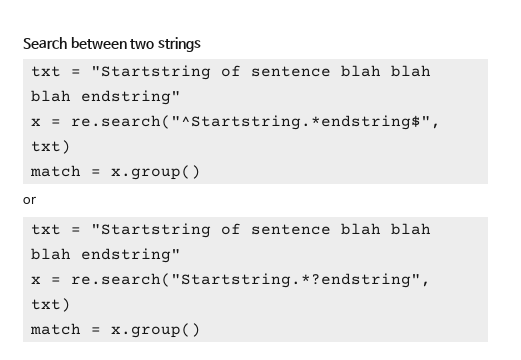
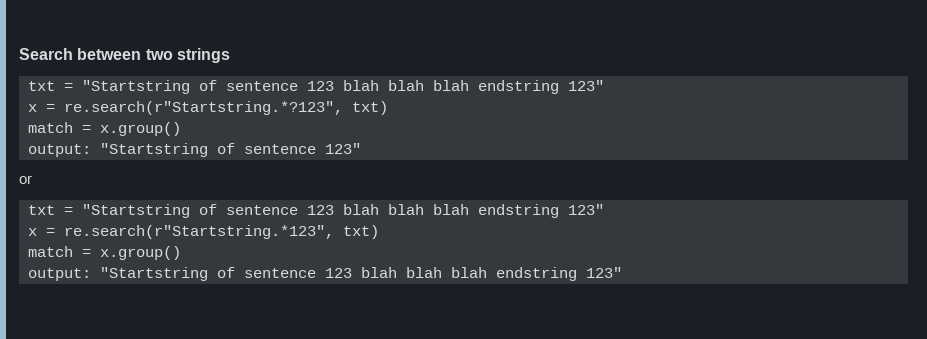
  Search between two strings
- txt = "Startstring of sentence blah blah blah endstring"
- x = re.search("^Startstring.*endstring$", txt)
+ txt = "Startstring of sentence 123 blah blah blah endstring 123"
+ x = re.search(r"Startstring.*?123", txt)
  match = x.group()
+ output: "Startstring of sentence 123"
  or
- txt = "Startstring of sentence blah blah blah endstring"
- x = re.search("Startstring.*?endstring", txt)
+ txt = "Startstring of sentence 123 blah blah blah endstring 123"
+ x = re.search(r"Startstring.*123", txt)
  match = x.group()
+ output: "Startstring of sentence 123 blah blah blah endstring 123"

